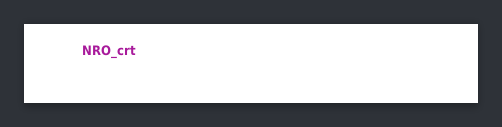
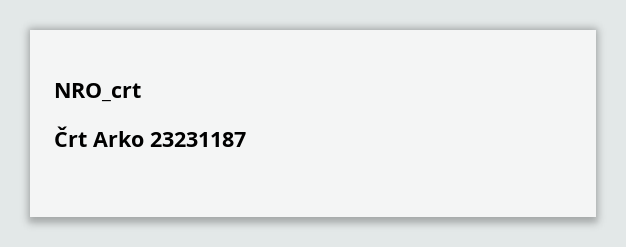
+ Črt Arko 23231187

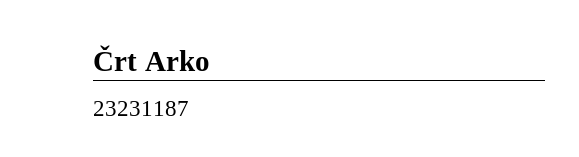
- NRO_crt
- Črt Arko 23231187
+ Črt Arko
+ 23231187

